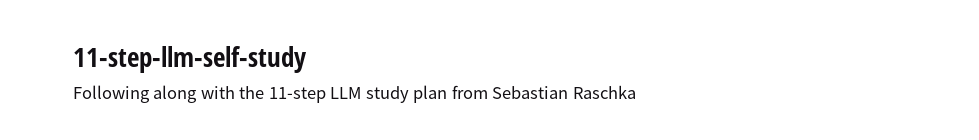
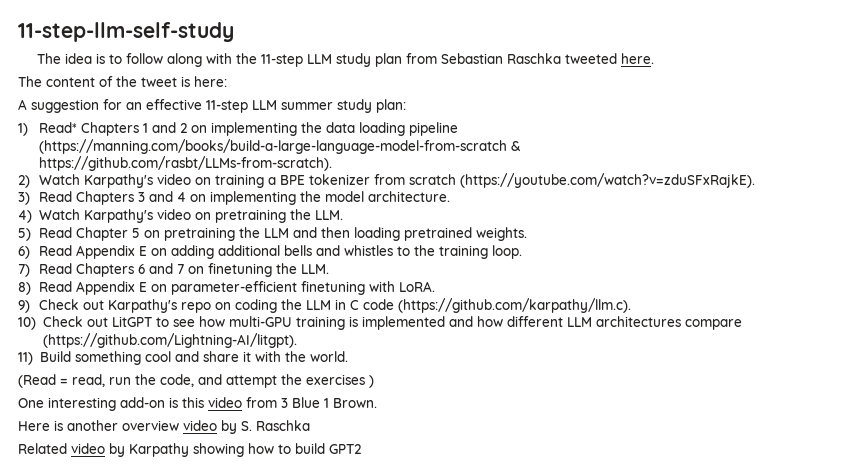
- Following along with the 11-step LLM study plan from Sebastian Raschka
+ The idea is to follow along with the 11-step LLM study plan from Sebastian Raschka tweeted here.
+ The content of the tweet is here:
+ A suggestion for an effective 11-step LLM summer study plan:
+ 1) Read* Chapters 1 and 2 on implementing the data loading pipeline (https://manning.com/books/build-a-large-language-model-from-scratch & https://github.com/rasbt/LLMs-from-scratch).
+ 2) Watch Karpathy's video on training a BPE tokenizer from scratch (https://youtube.com/watch?v=zduSFxRajkE).
+ 3) Read Chapters 3 and 4 on implementing the model architecture.
+ 4) Watch Karpathy's video on pretraining the LLM.
+ 5) Read Chapter 5 on pretraining the LLM and then loading pretrained weights.
+ 6) Read Appendix E on adding additional bells and whistles to the training loop.
+ 7) Read Chapters 6 and 7 on finetuning the LLM.
+ 8) Read Appendix E on parameter-efficient finetuning with LoRA.
+ 9) Check out Karpathy's repo on coding the LLM in C code (https://github.com/karpathy/llm.c).
+ 10) Check out LitGPT to see how multi-GPU training is implemented and how different LLM architectures compare (https://github.com/Lightning-AI/litgpt).
+ 11) Build something cool and share it with the world.
+ (Read = read, run the code, and attempt the exercises )
+ One interesting add-on is this video from 3 Blue 1 Brown.
+ Here is another overview video by S. Raschka
+ Related video by Karpathy showing how to build GPT2

